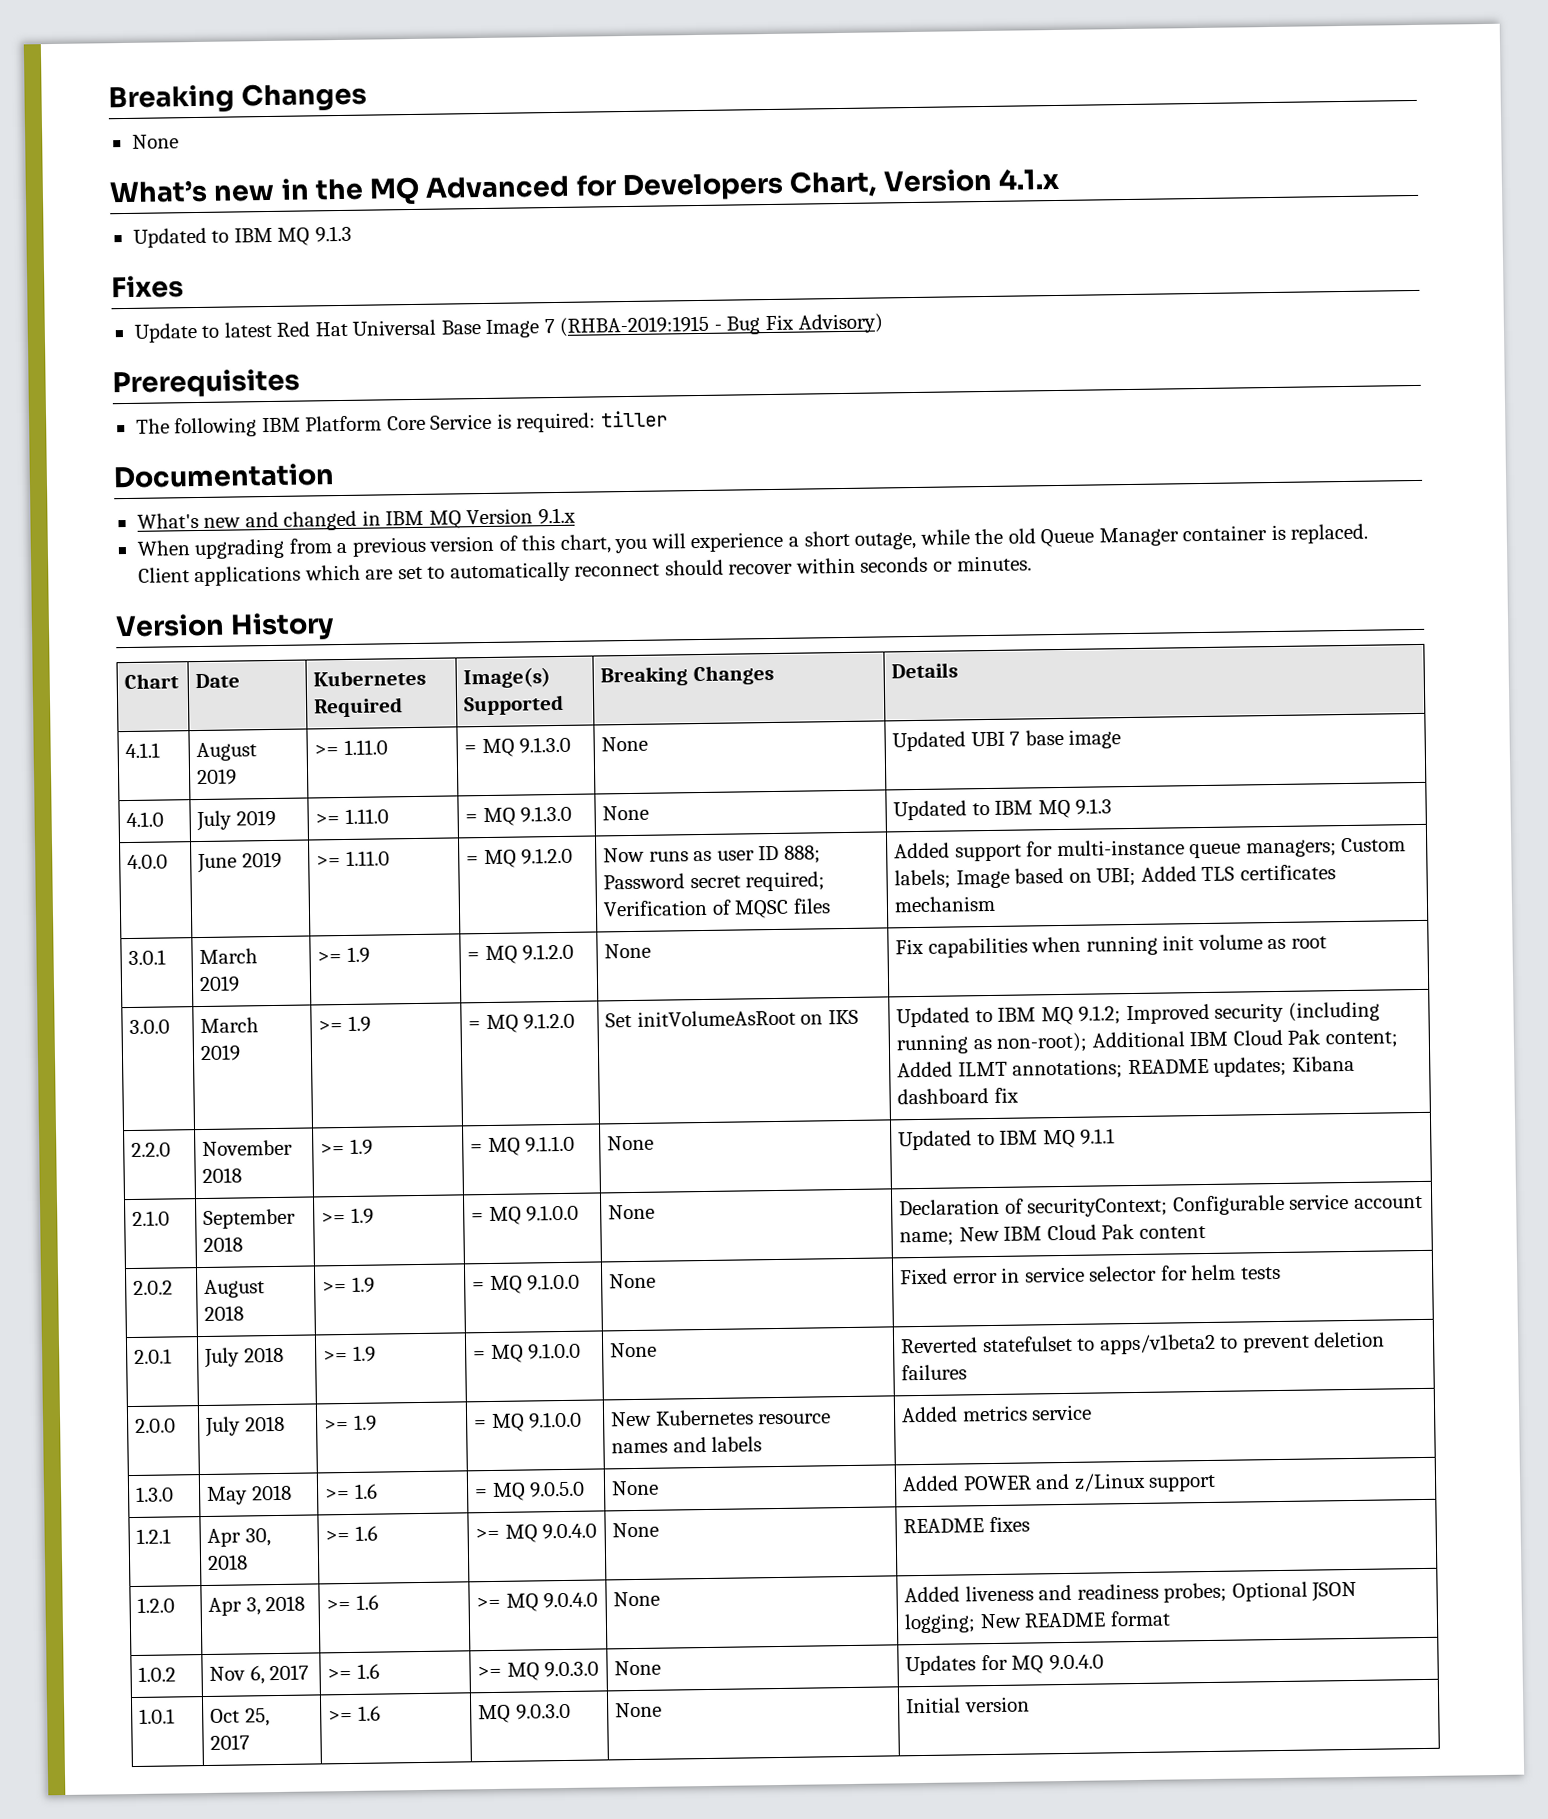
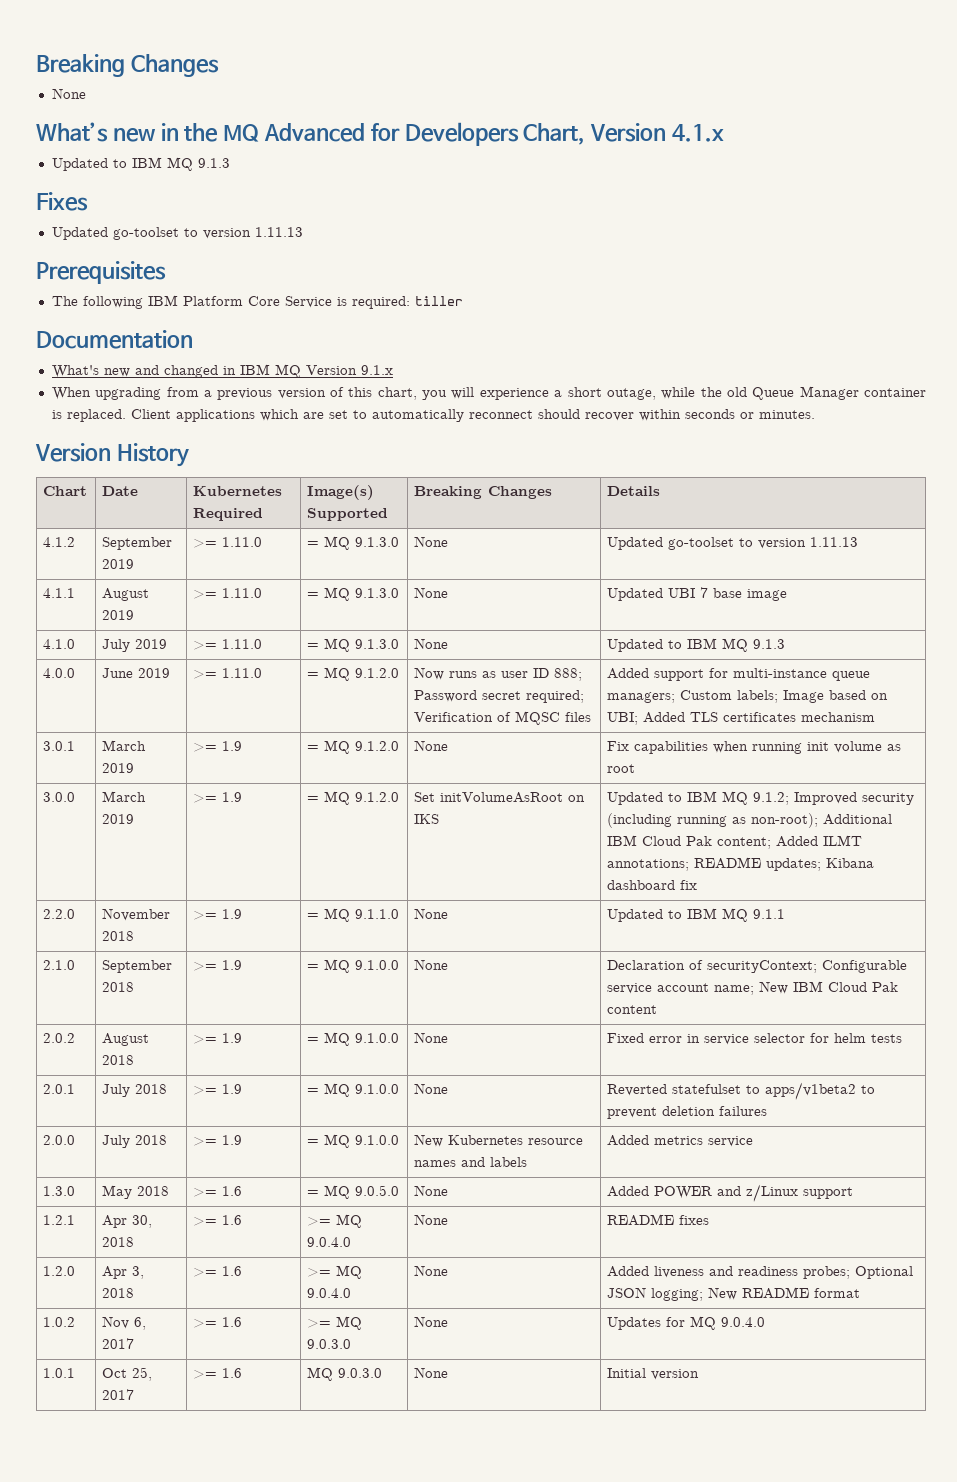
  Fixes
- Update to latest Red Hat Universal Base Image 7 (RHBA-2019:1915 - Bug Fix Advisory)
+ Updated go-toolset to version 1.11.13
+ 4.1.2 | September 2019 | >= 1.11.0 | = MQ 9.1.3.0 | None | Updated go-toolset to version 1.11.13

